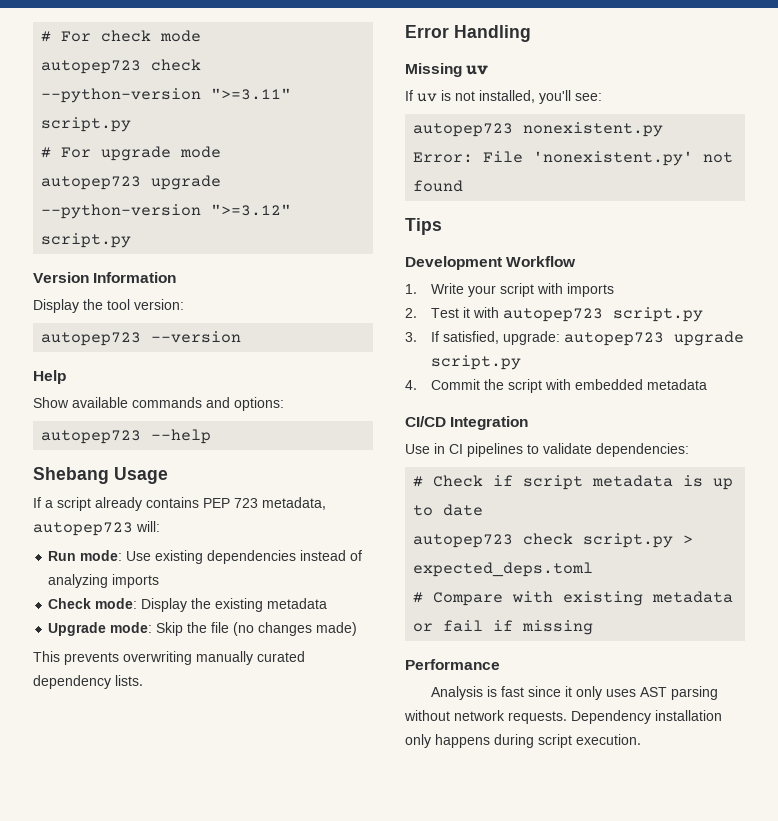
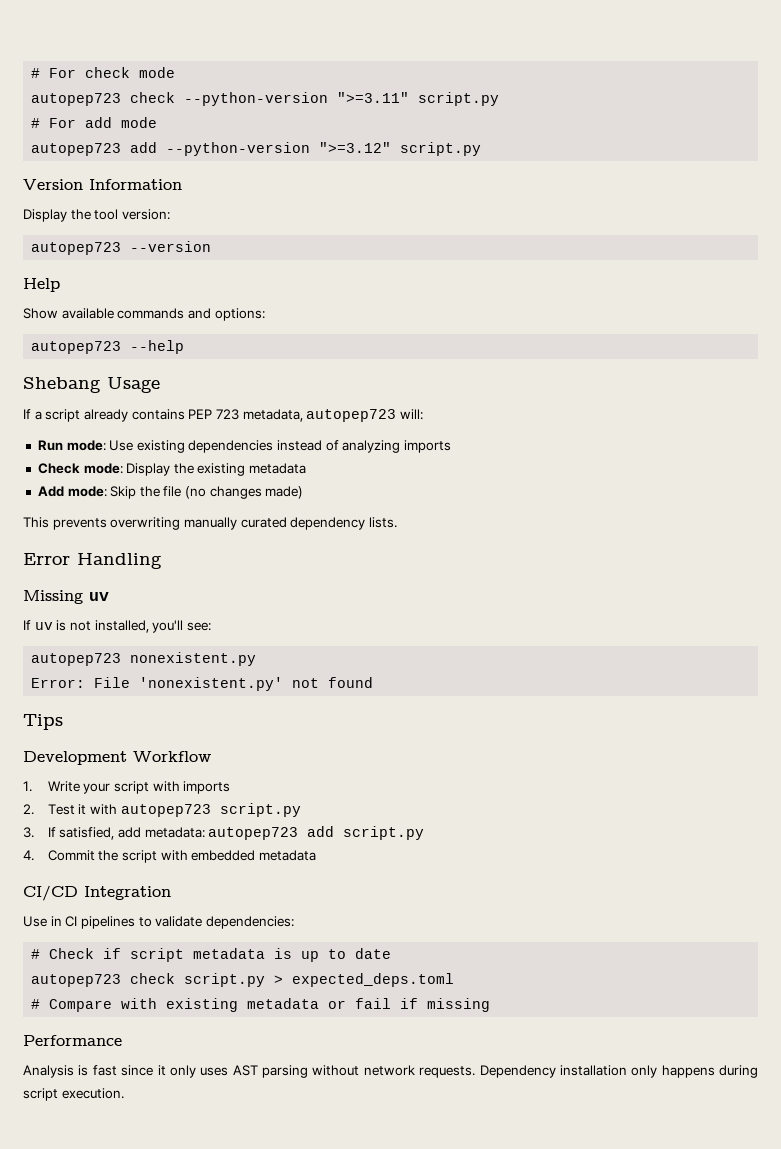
- # For upgrade mode
- autopep723 upgrade --python-version ">=3.12" script.py
+ # For add mode
+ autopep723 add --python-version ">=3.12" script.py
- Upgrade mode: Skip the file (no changes made)
+ Add mode: Skip the file (no changes made)
- 3. If satisfied, upgrade: autopep723 upgrade script.py
+ 3. If satisfied, add metadata: autopep723 add script.py

